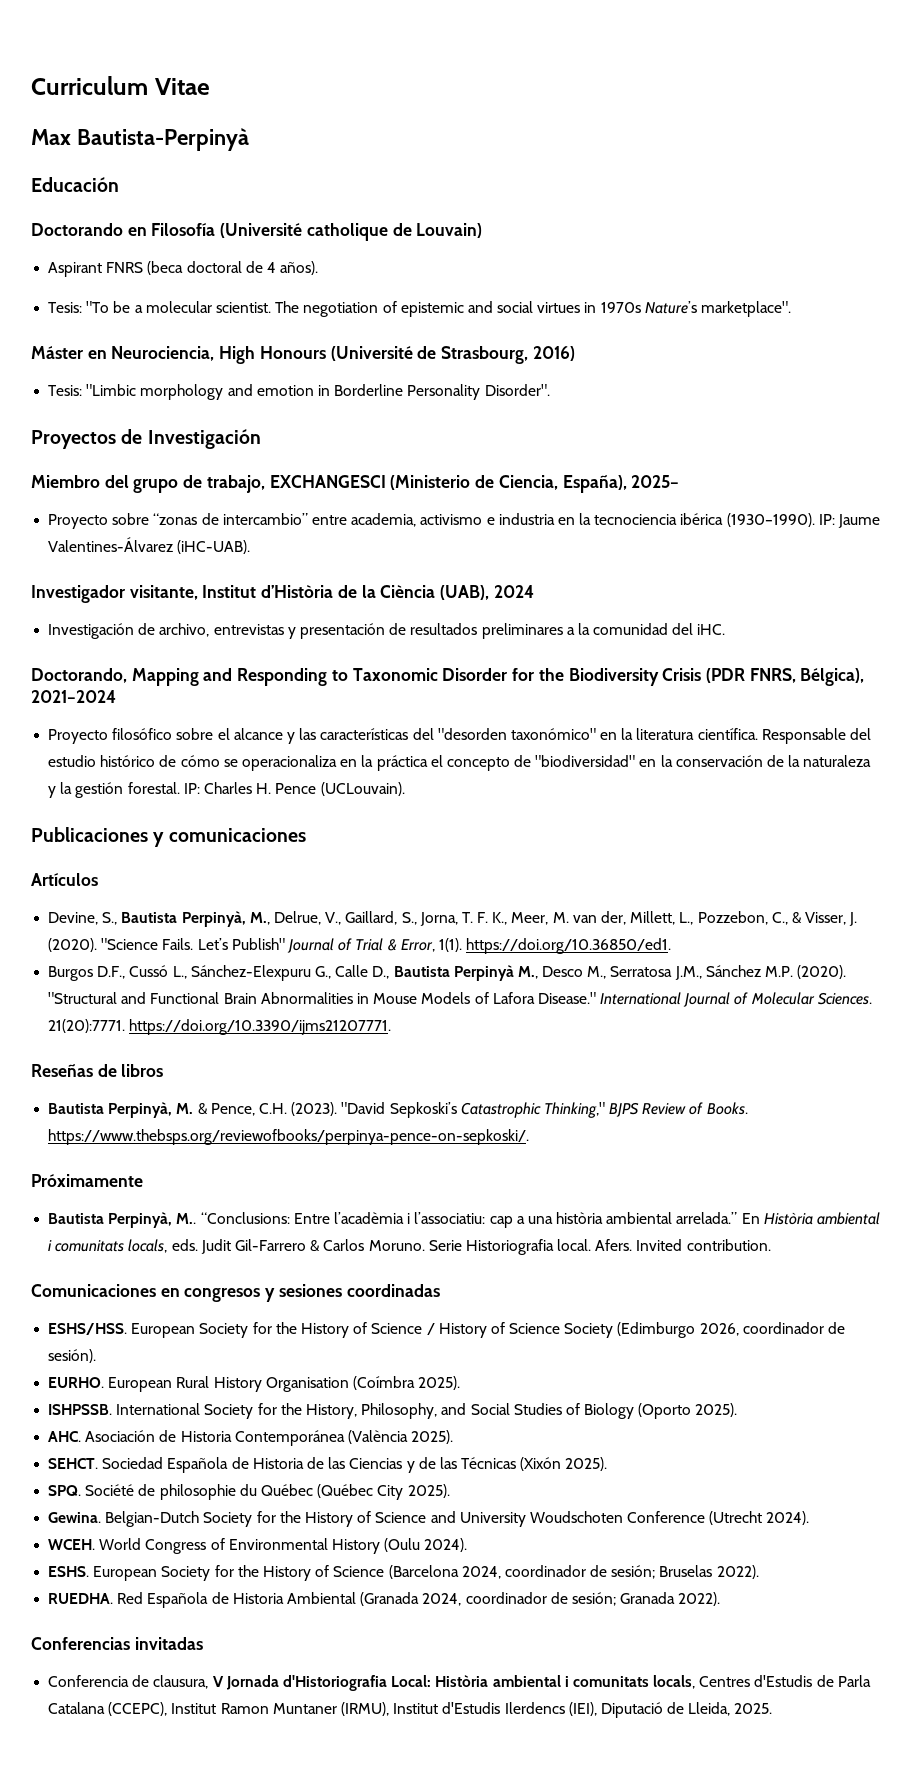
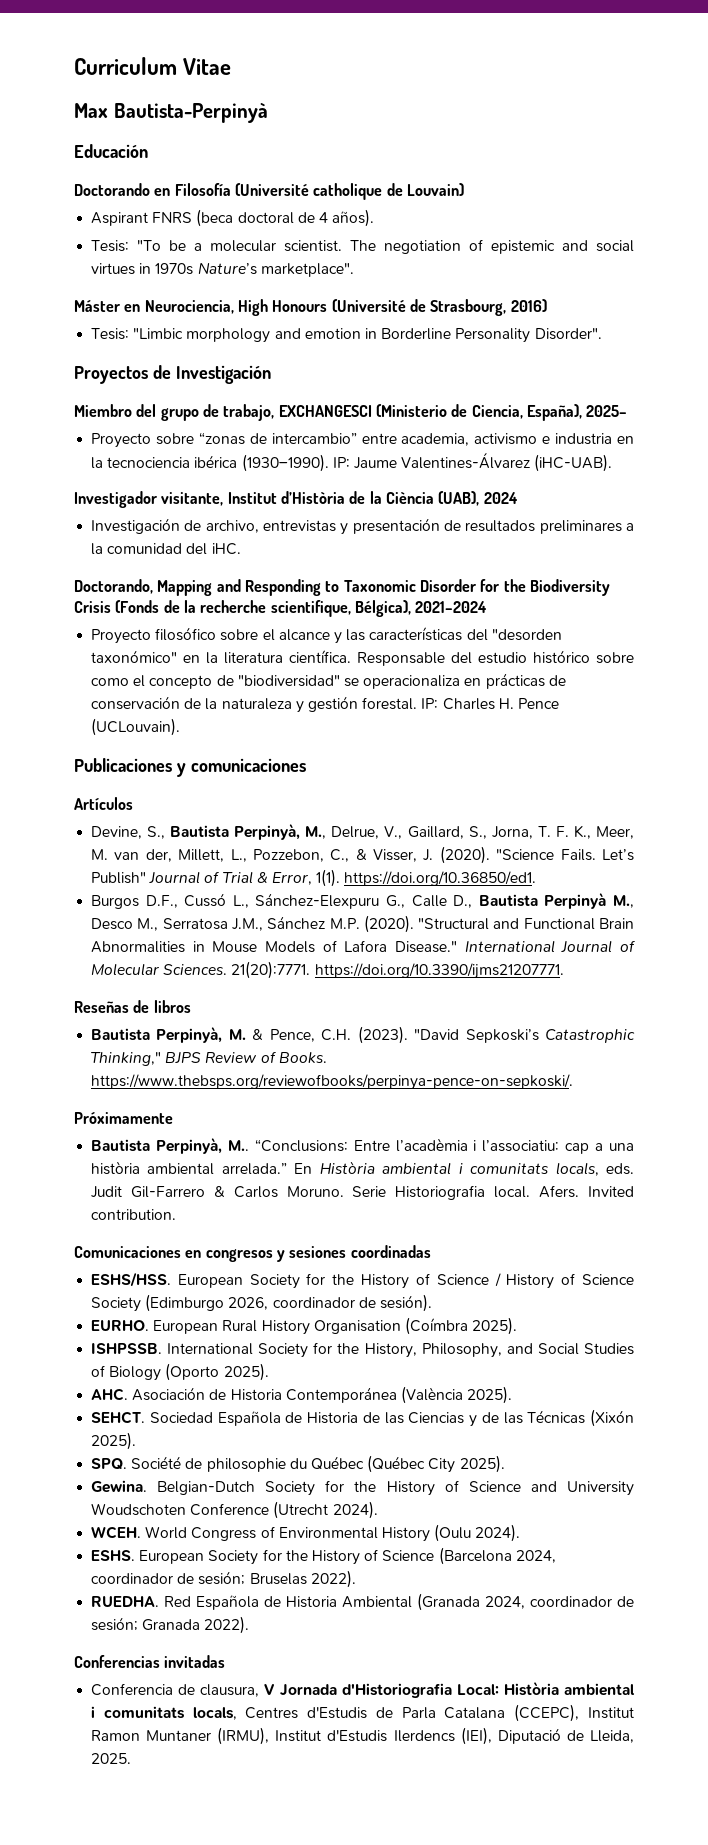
- Doctorando, Mapping and Responding to Taxonomic Disorder for the Biodiversity Crisis (PDR FNRS, Bélgica), 2021–2024
+ Doctorando, Mapping and Responding to Taxonomic Disorder for the Biodiversity Crisis (Fonds de la recherche scientifique, Bélgica), 2021–2024
- Responsable del estudio histórico de cómo se operacionaliza en la práctica el concepto de "biodiversidad" en la conservación de la naturaleza y la gestión forestal.
+ Responsable del estudio histórico sobre como el concepto de "biodiversidad" se operacionaliza en prácticas de conservación de la naturaleza y gestión forestal.

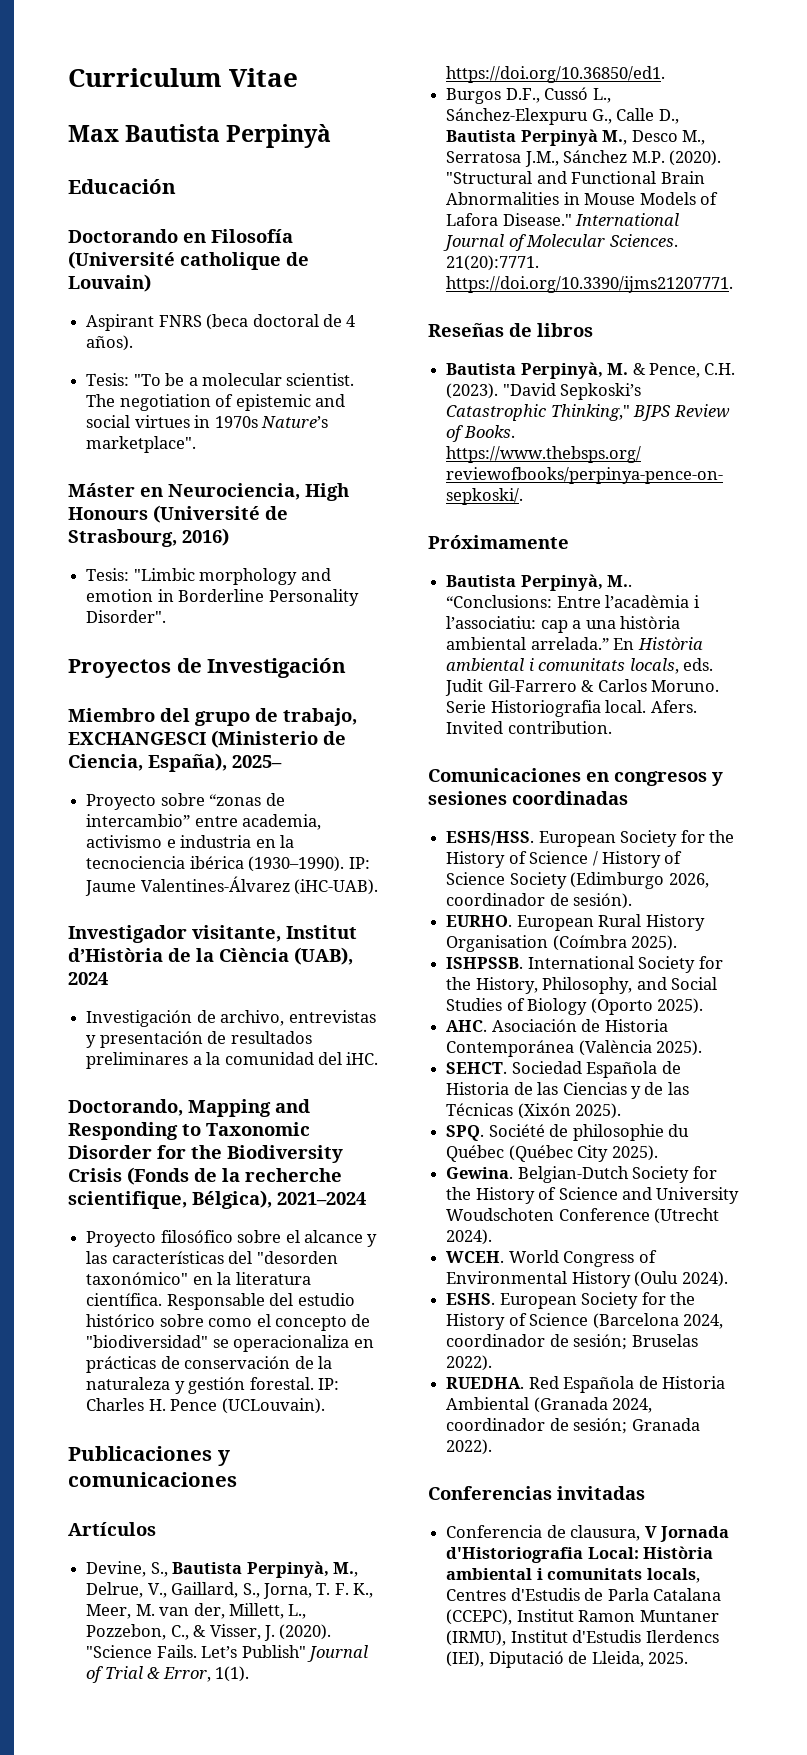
- Max Bautista-Perpinyà
+ Max Bautista Perpinyà

